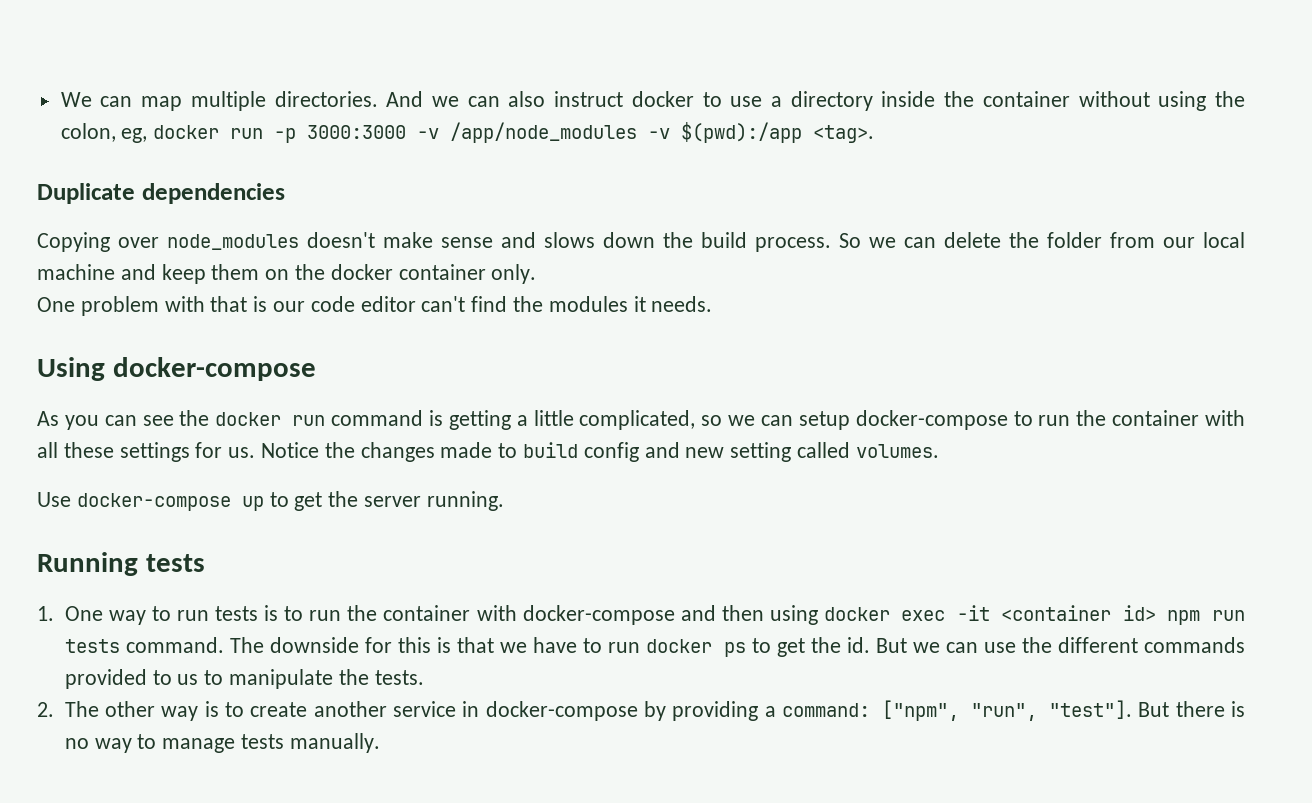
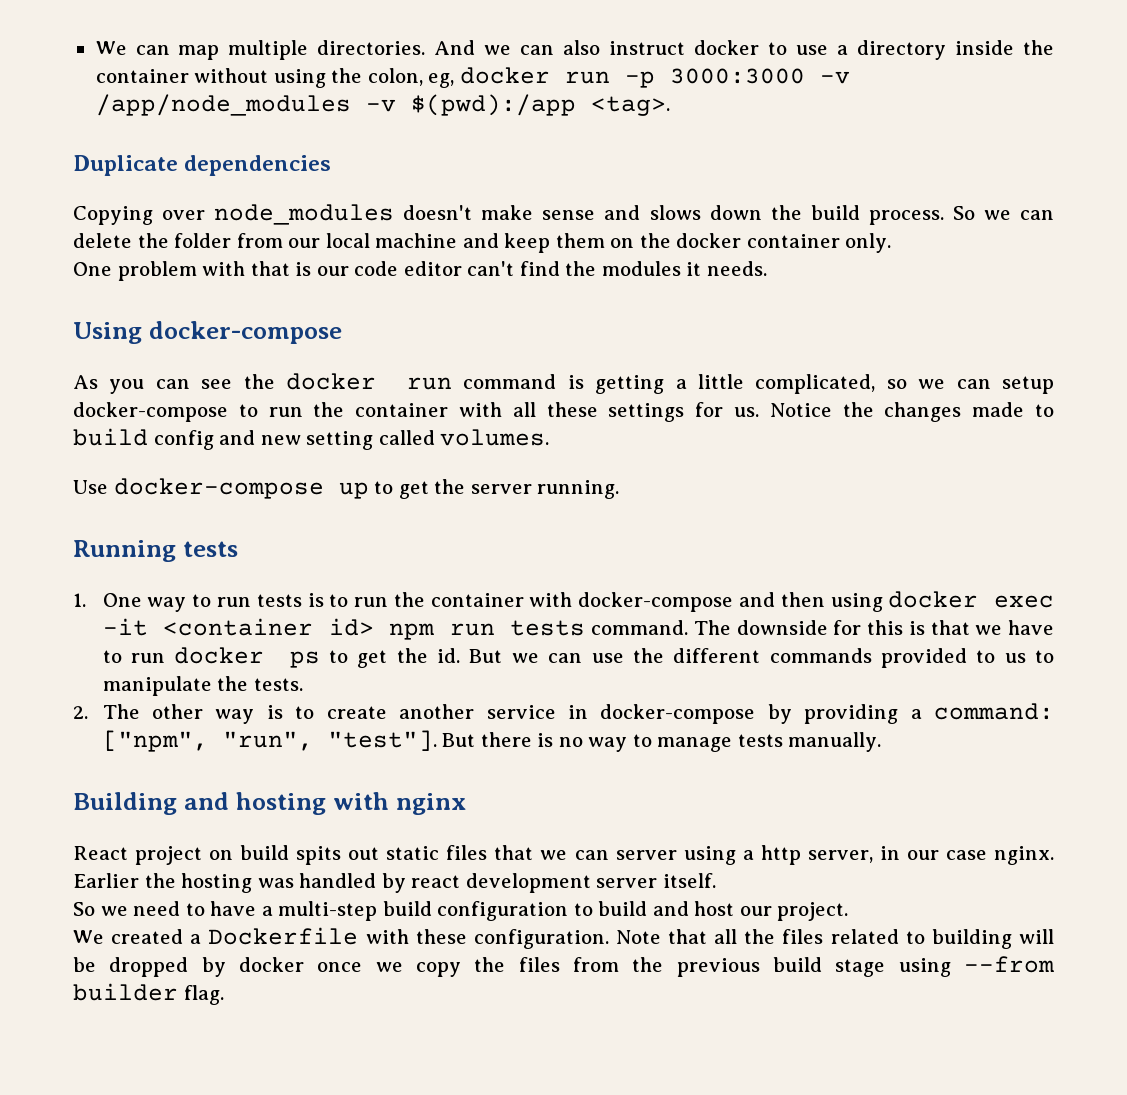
+ Building and hosting with nginx
+ React project on build spits out static files that we can server using a http server, in our case nginx. Earlier the hosting was handled by react development server itself.
+ So we need to have a multi-step build configuration to build and host our project.
+ We created a Dockerfile with these configuration. Note that all the files related to building will be dropped by docker once we copy the files from the previous build stage using --from builder flag.

